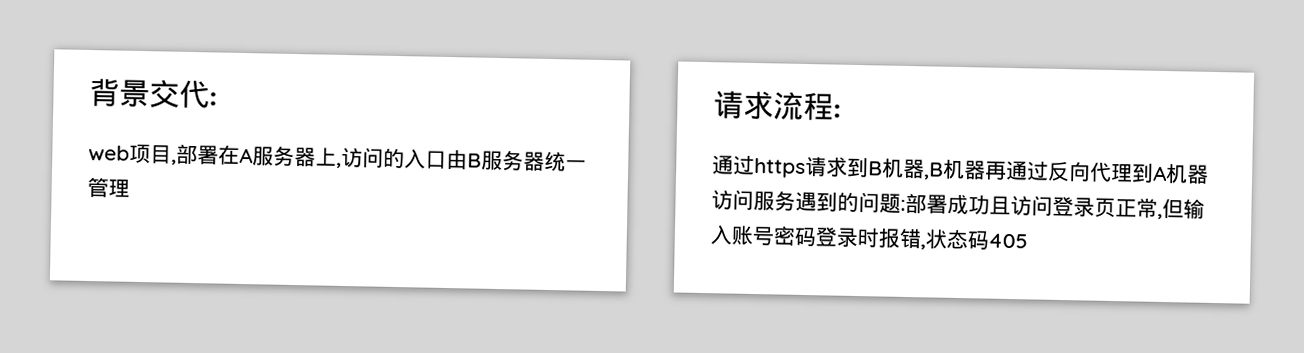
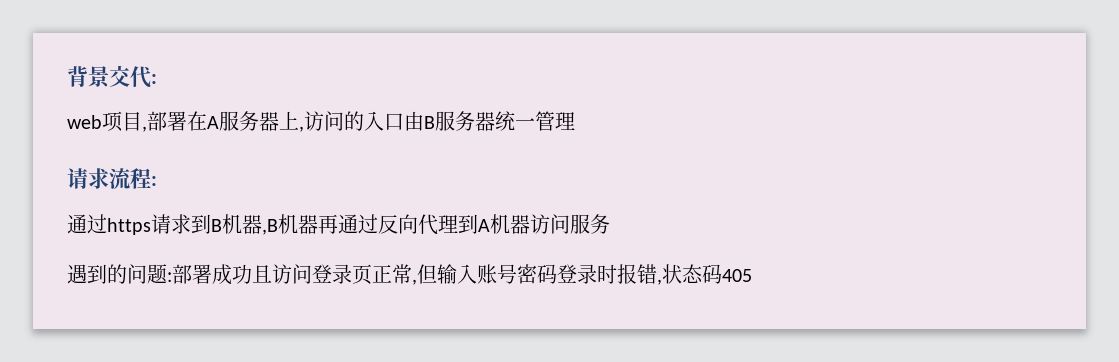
- 通过https请求到B机器,B机器再通过反向代理到A机器访问服务遇到的问题:部署成功且访问登录页正常,但输入账号密码登录时报错,状态码405
+ 通过https请求到B机器,B机器再通过反向代理到A机器访问服务
+ 遇到的问题:部署成功且访问登录页正常,但输入账号密码登录时报错,状态码405

